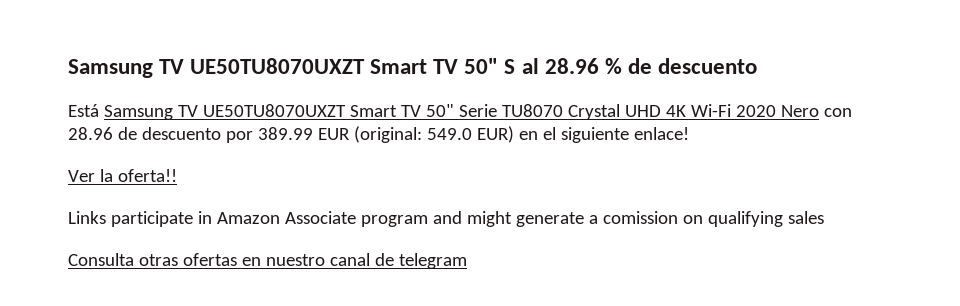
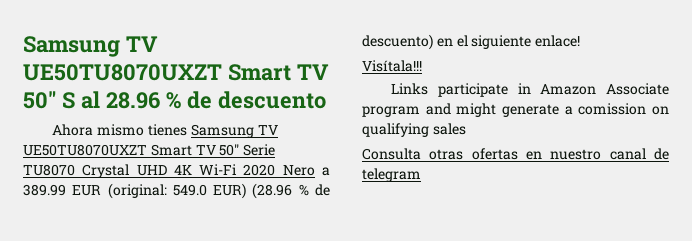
- Está Samsung TV UE50TU8070UXZT Smart TV 50" Serie TU8070 Crystal UHD 4K Wi-Fi 2020 Nero con 28.96 de descuento por 389.99 EUR (original: 549.0 EUR) en el siguiente enlace!
+ Ahora mismo tienes Samsung TV UE50TU8070UXZT Smart TV 50" Serie TU8070 Crystal UHD 4K Wi-Fi 2020 Nero a 389.99 EUR (original: 549.0 EUR) (28.96 % de descuento) en el siguiente enlace!
- Ver la oferta!!
+ Visítala!!!

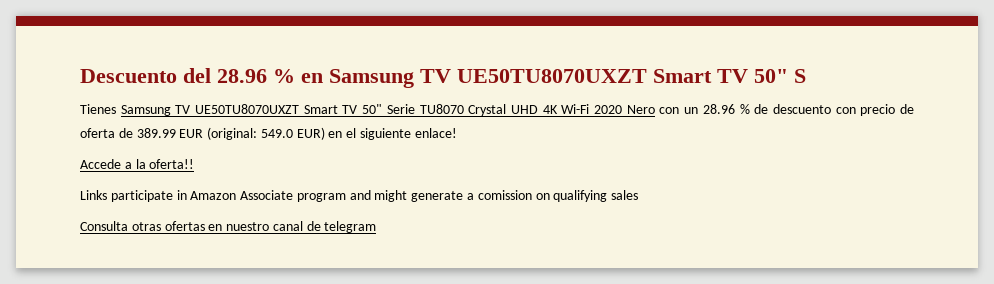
- Samsung TV UE50TU8070UXZT Smart TV 50" S al 28.96 % de descuento
- Ahora mismo tienes Samsung TV UE50TU8070UXZT Smart TV 50" Serie TU8070 Crystal UHD 4K Wi-Fi 2020 Nero a 389.99 EUR (original: 549.0 EUR) (28.96 % de descuento) en el siguiente enlace!
+ Descuento del 28.96 % en Samsung TV UE50TU8070UXZT Smart TV 50" S
+ Tienes Samsung TV UE50TU8070UXZT Smart TV 50" Serie TU8070 Crystal UHD 4K Wi-Fi 2020 Nero con un 28.96 % de descuento con precio de oferta de 389.99 EUR (original: 549.0 EUR) en el siguiente enlace!
- Visítala!!!
+ Accede a la oferta!!

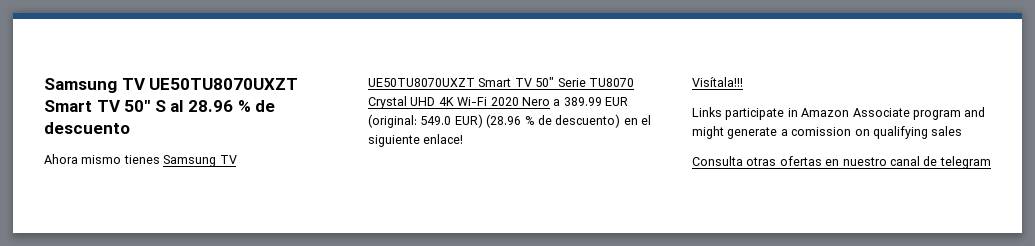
- Descuento del 28.96 % en Samsung TV UE50TU8070UXZT Smart TV 50" S
- Tienes Samsung TV UE50TU8070UXZT Smart TV 50" Serie TU8070 Crystal UHD 4K Wi-Fi 2020 Nero con un 28.96 % de descuento con precio de oferta de 389.99 EUR (original: 549.0 EUR) en el siguiente enlace!
+ Samsung TV UE50TU8070UXZT Smart TV 50" S al 28.96 % de descuento
+ Ahora mismo tienes Samsung TV UE50TU8070UXZT Smart TV 50" Serie TU8070 Crystal UHD 4K Wi-Fi 2020 Nero a 389.99 EUR (original: 549.0 EUR) (28.96 % de descuento) en el siguiente enlace!
- Accede a la oferta!!
+ Visítala!!!

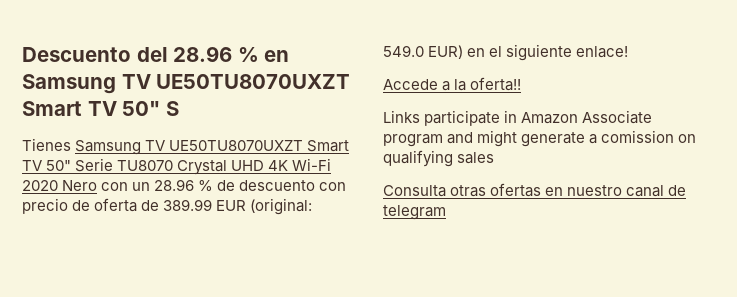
- Samsung TV UE50TU8070UXZT Smart TV 50" S al 28.96 % de descuento
- Ahora mismo tienes Samsung TV UE50TU8070UXZT Smart TV 50" Serie TU8070 Crystal UHD 4K Wi-Fi 2020 Nero a 389.99 EUR (original: 549.0 EUR) (28.96 % de descuento) en el siguiente enlace!
+ Descuento del 28.96 % en Samsung TV UE50TU8070UXZT Smart TV 50" S
+ Tienes Samsung TV UE50TU8070UXZT Smart TV 50" Serie TU8070 Crystal UHD 4K Wi-Fi 2020 Nero con un 28.96 % de descuento con precio de oferta de 389.99 EUR (original: 549.0 EUR) en el siguiente enlace!
- Visítala!!!
+ Accede a la oferta!!

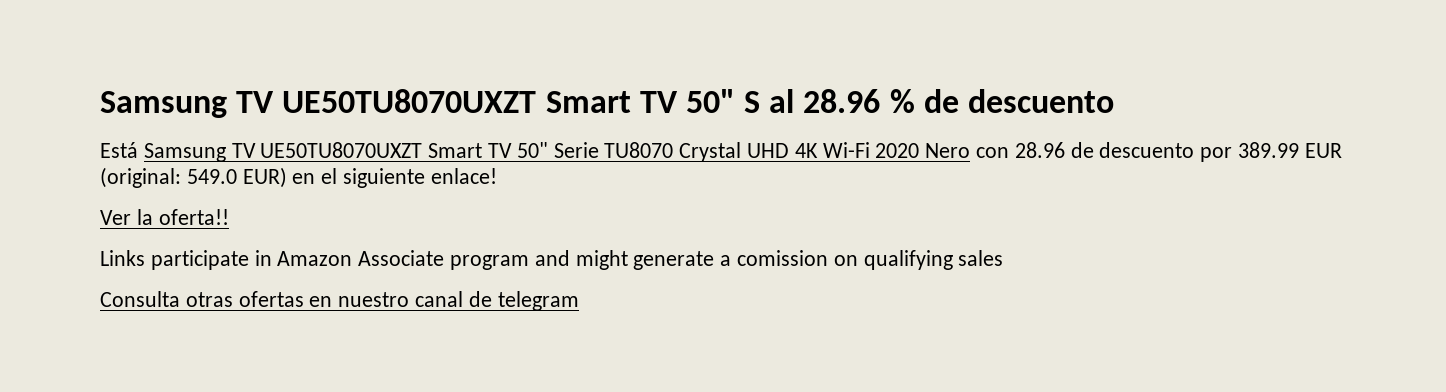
- Descuento del 28.96 % en Samsung TV UE50TU8070UXZT Smart TV 50" S
- Tienes Samsung TV UE50TU8070UXZT Smart TV 50" Serie TU8070 Crystal UHD 4K Wi-Fi 2020 Nero con un 28.96 % de descuento con precio de oferta de 389.99 EUR (original: 549.0 EUR) en el siguiente enlace!
+ Samsung TV UE50TU8070UXZT Smart TV 50" S al 28.96 % de descuento
+ Está Samsung TV UE50TU8070UXZT Smart TV 50" Serie TU8070 Crystal UHD 4K Wi-Fi 2020 Nero con 28.96 de descuento por 389.99 EUR (original: 549.0 EUR) en el siguiente enlace!
- Accede a la oferta!!
+ Ver la oferta!!

